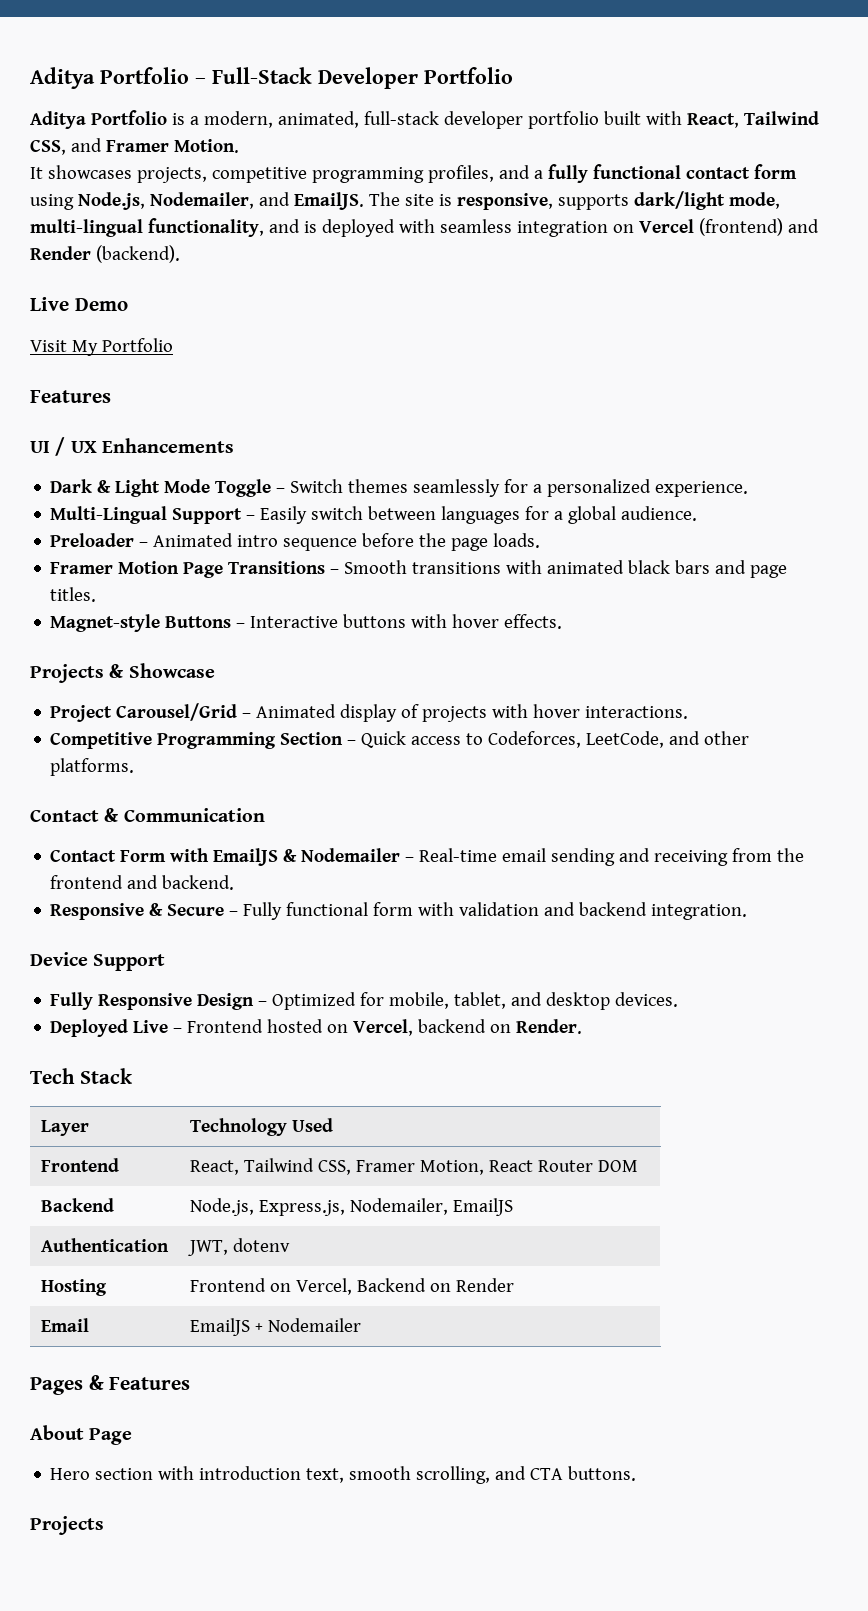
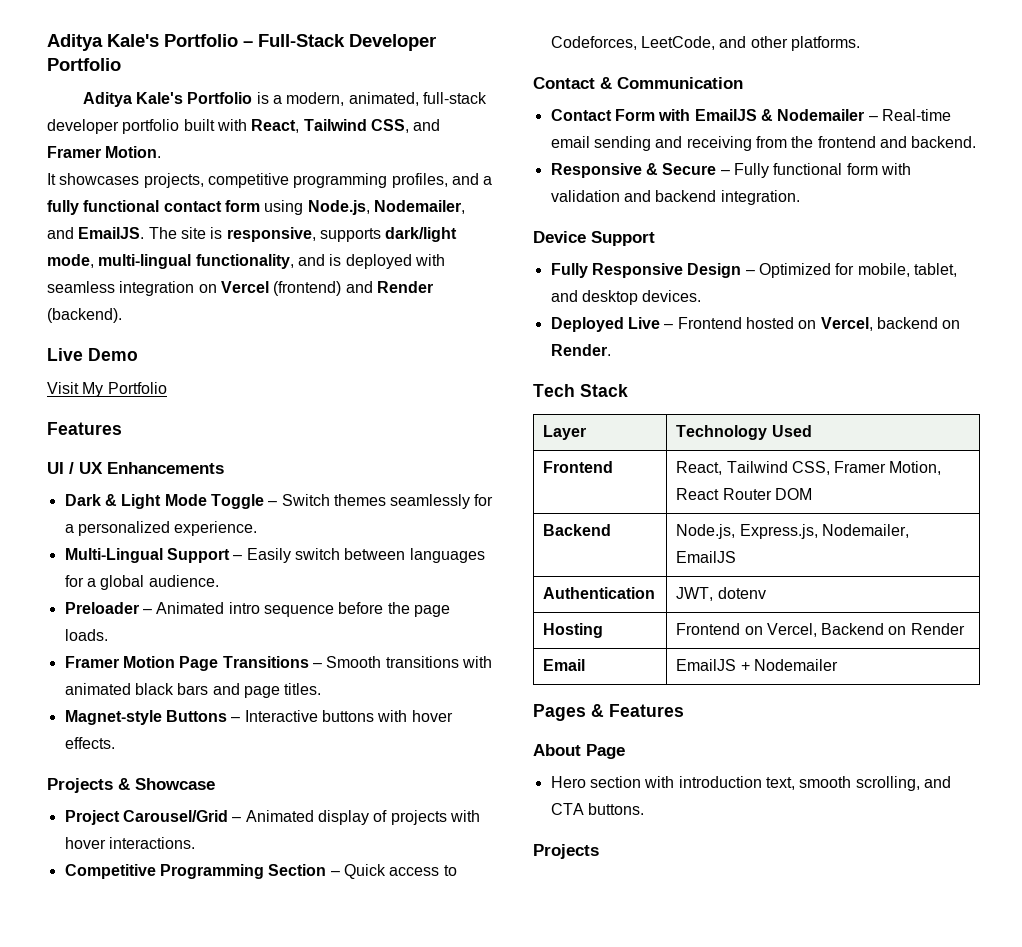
- Aditya Portfolio – Full-Stack Developer Portfolio
+ Aditya Kale's Portfolio – Full-Stack Developer Portfolio
- Aditya Portfolio is a modern, animated, full-stack developer portfolio built with React, Tailwind CSS, and Framer Motion.
+ Aditya Kale's Portfolio is a modern, animated, full-stack developer portfolio built with React, Tailwind CSS, and Framer Motion.

